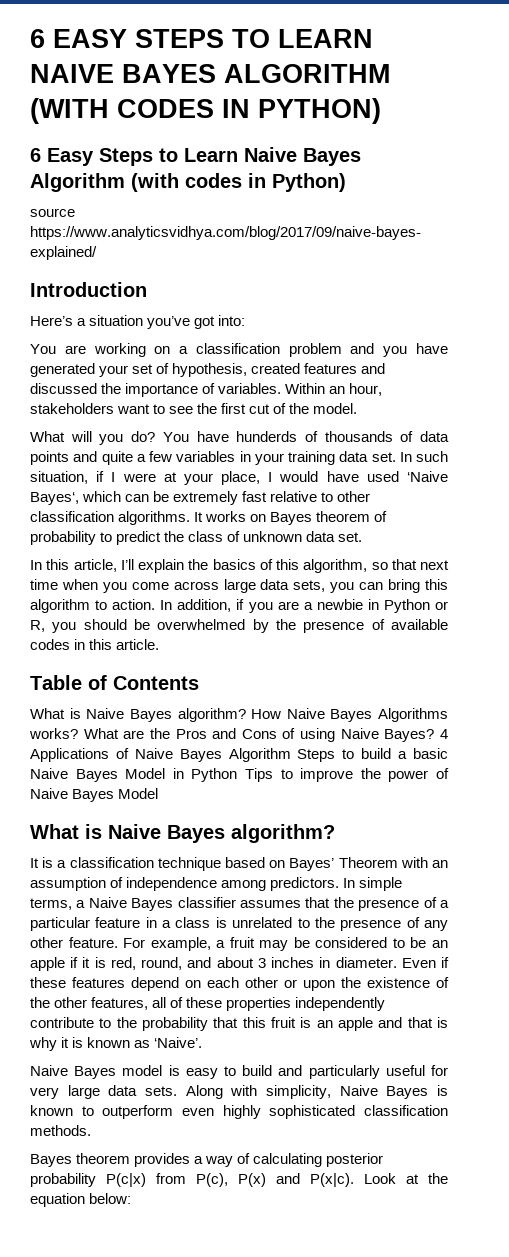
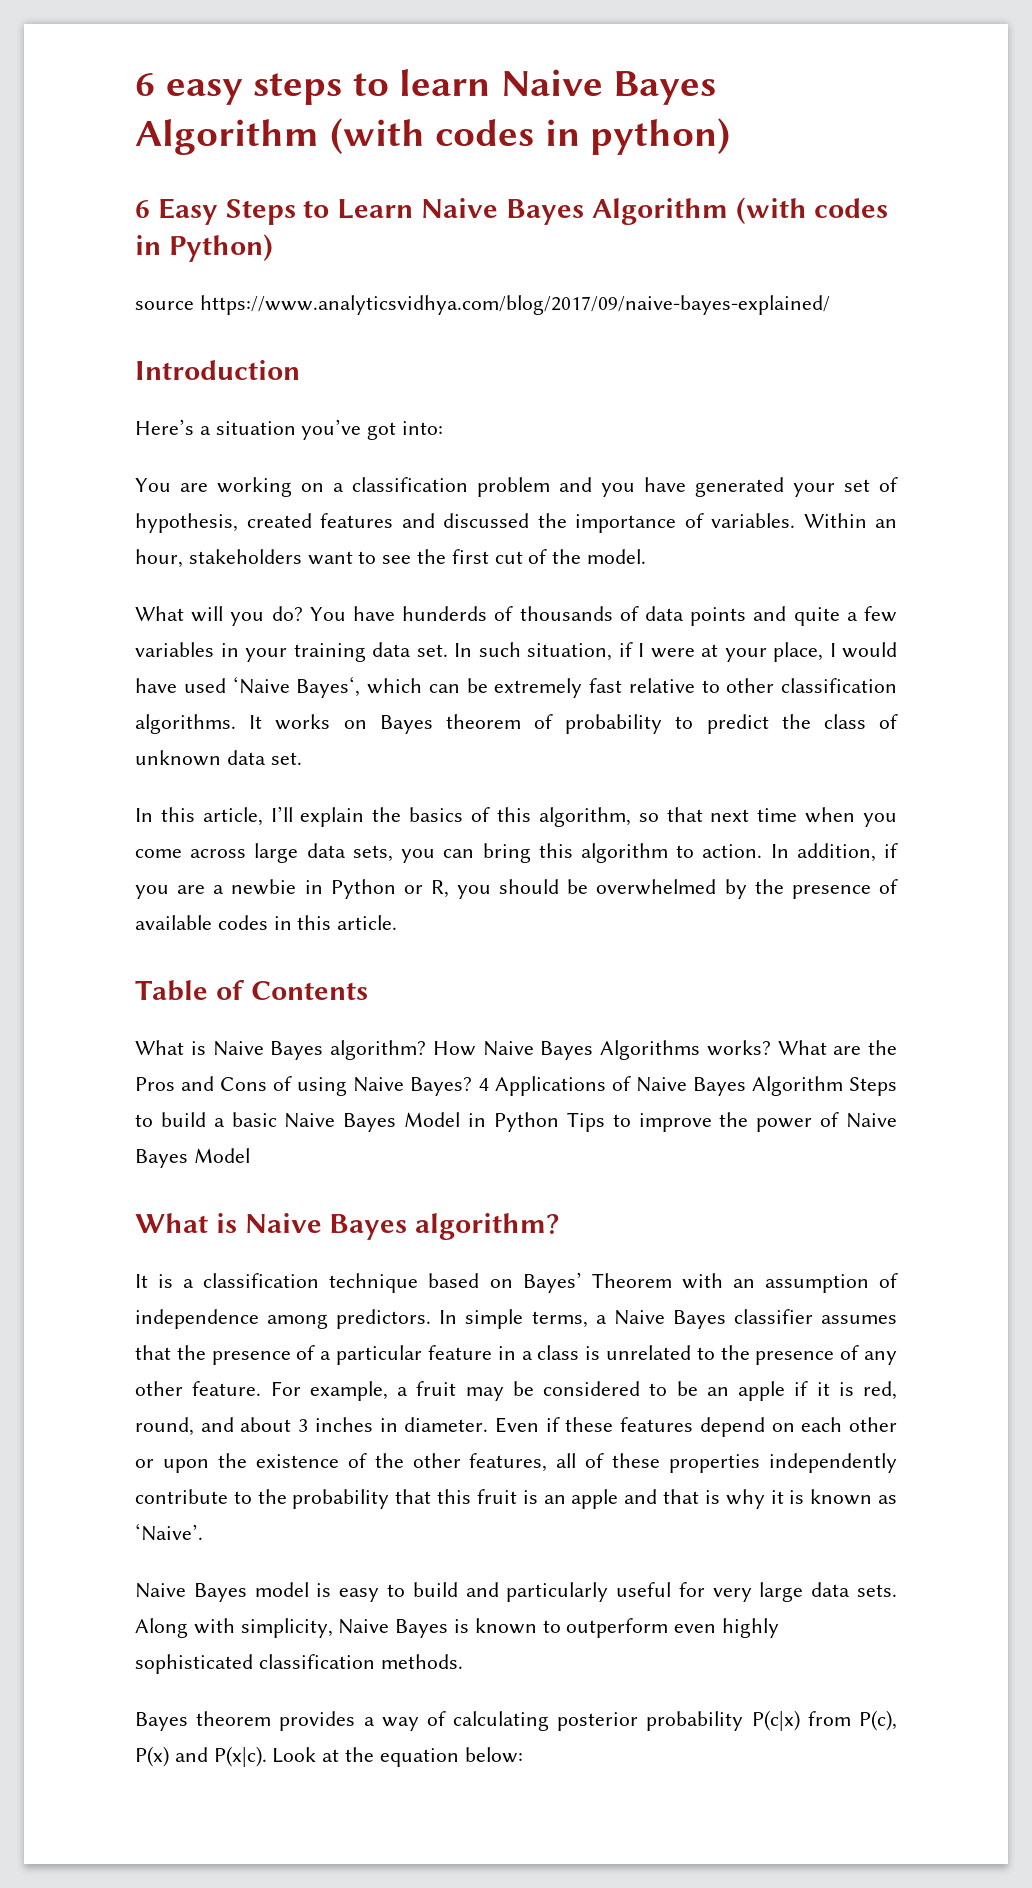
- 6 EASY STEPS TO LEARN NAIVE BAYES ALGORITHM (WITH CODES IN PYTHON)
+ 6 easy steps to learn Naive Bayes Algorithm (with codes in python)

